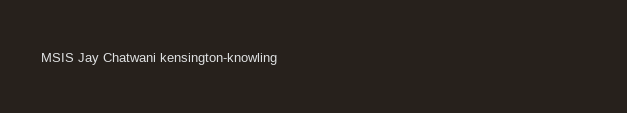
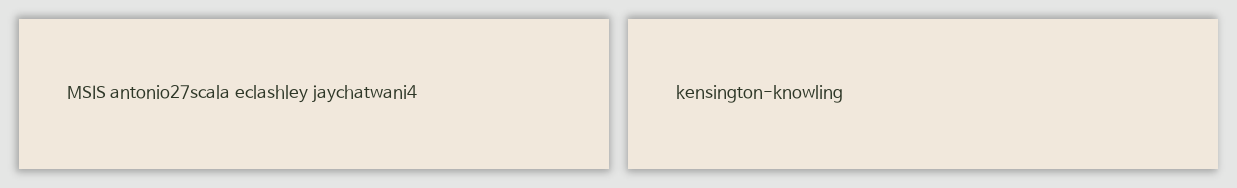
- MSIS Jay Chatwani kensington-knowling
+ MSIS antonio27scala eclashley jaychatwani4 kensington-knowling

